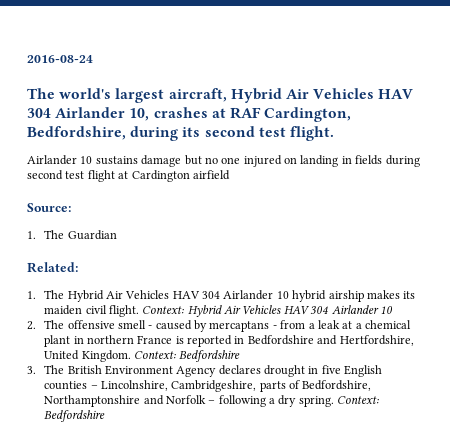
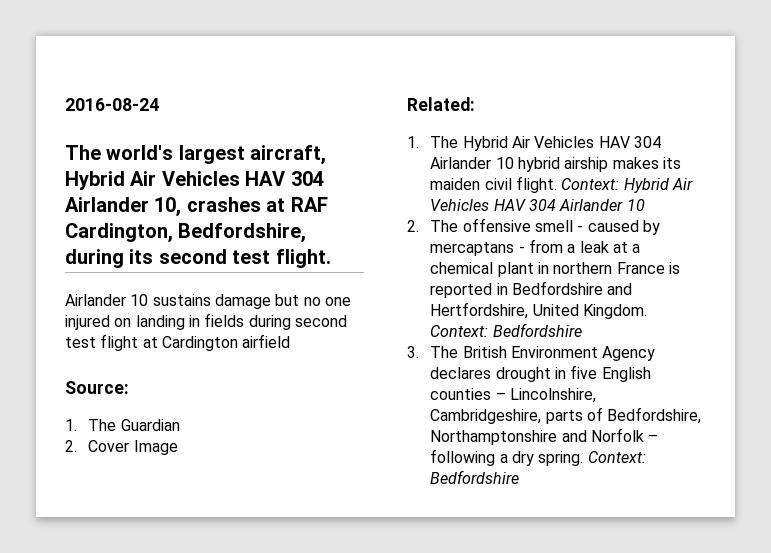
+ 2. Cover Image

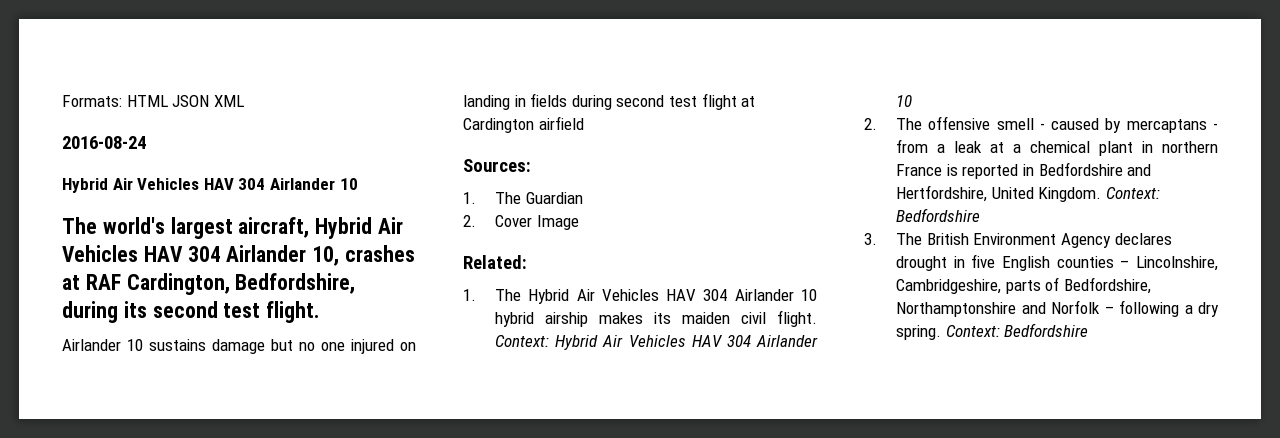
+ Formats: HTML JSON XML
  2016-08-24
+ Hybrid Air Vehicles HAV 304 Airlander 10
- Source:
+ Sources:

